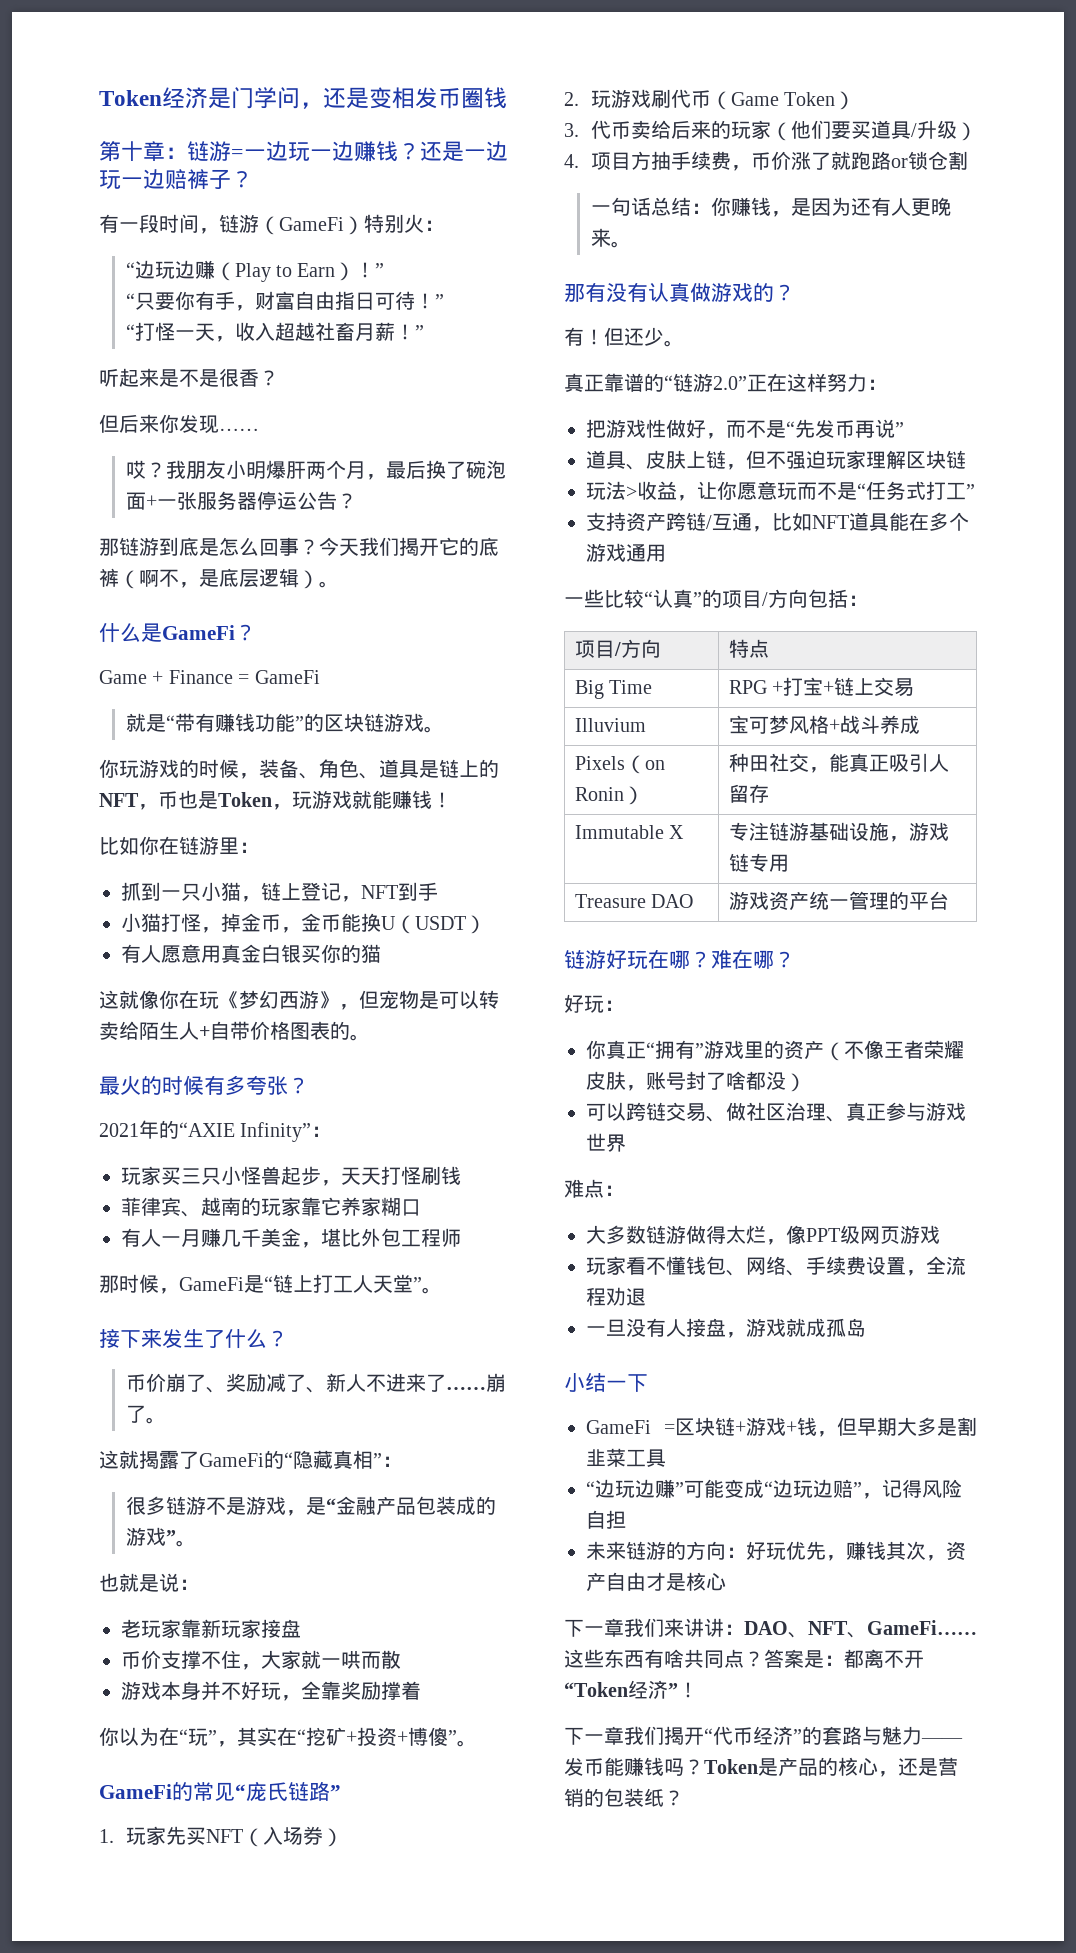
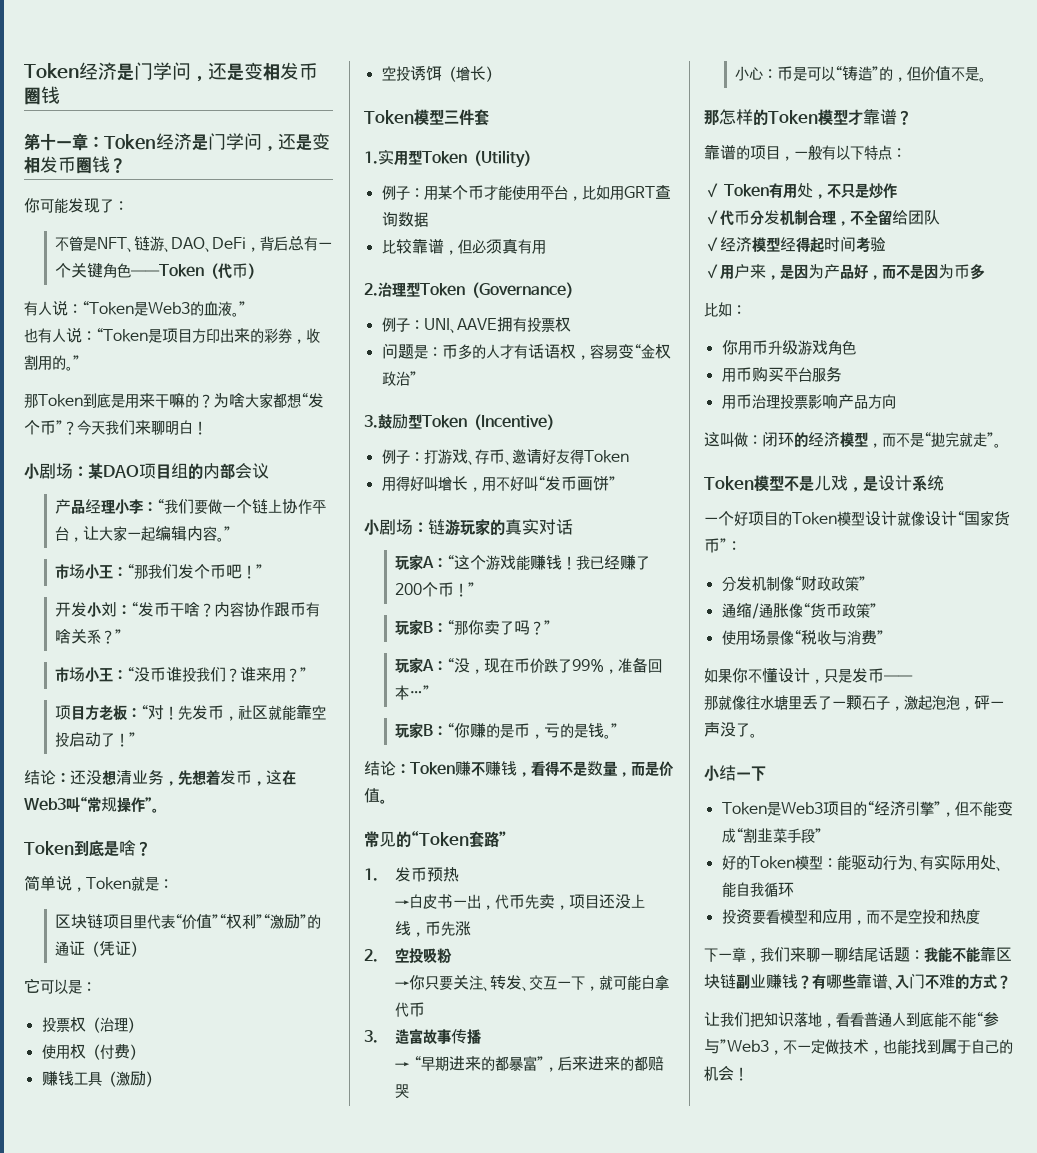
- 第十章：链游=一边玩一边赚钱？还是一边玩一边赔裤子？
- 有一段时间，链游（GameFi）特别火：
- “边玩边赚（Play to Earn）！”
- “只要你有手，财富自由指日可待！”
- “打怪一天，收入超越社畜月薪！”
- 听起来是不是很香？
- 但后来你发现……
- 哎？我朋友小明爆肝两个月，最后换了碗泡面+一张服务器停运公告？
- 那链游到底是怎么回事？今天我们揭开它的底裤（啊不，是底层逻辑）。
- 什么是GameFi？
- Game + Finance = GameFi
- 就是“带有赚钱功能”的区块链游戏。
- 你玩游戏的时候，装备、角色、道具是链上的NFT，币也是Token，玩游戏就能赚钱！
- 比如你在链游里：
- 抓到一只小猫，链上登记，NFT到手
- 小猫打怪，掉金币，金币能换U（USDT）
- 有人愿意用真金白银买你的猫
- 这就像你在玩《梦幻西游》，但宠物是可以转卖给陌生人+自带价格图表的。
- 最火的时候有多夸张？
- 2021年的“AXIE Infinity”：
- 玩家买三只小怪兽起步，天天打怪刷钱
- 菲律宾、越南的玩家靠它养家糊口
- 有人一月赚几千美金，堪比外包工程师
- 那时候，GameFi是“链上打工人天堂”。
- 接下来发生了什么？
- 币价崩了、奖励减了、新人不进来了……崩了。
- 这就揭露了GameFi的“隐藏真相”：
- 很多链游不是游戏，是“金融产品包装成的游戏”。
- 也就是说：
- 老玩家靠新玩家接盘
- 币价支撑不住，大家就一哄而散
- 游戏本身并不好玩，全靠奖励撑着
- 你以为在“玩”，其实在“挖矿+投资+博傻”。
- GameFi的常见“庞氏链路”
- 1.玩家先买NFT（入场券）
- 2.玩游戏刷代币（Game Token）
- 3.代币卖给后来的玩家（他们要买道具/升级）
- 4.项目方抽手续费，币价涨了就跑路or锁仓割
- 一句话总结：你赚钱，是因为还有人更晚来。
- 那有没有认真做游戏的？
- 有！但还少。
- 真正靠谱的“链游2.0”正在这样努力：
- 把游戏性做好，而不是“先发币再说”
- 道具、皮肤上链，但不强迫玩家理解区块链
- 玩法>收益，让你愿意玩而不是“任务式打工”
- 支持资产跨链/互通，比如NFT道具能在多个游戏通用
- 一些比较“认真”的项目/方向包括：
- 项目/方向 | 特点
- Big Time | RPG +打宝+链上交易
- Illuvium | 宝可梦风格+战斗养成
- Pixels（on Ronin） | 种田社交，能真正吸引人留存
- Immutable X | 专注链游基础设施，游戏链专用
- Treasure DAO | 游戏资产统一管理的平台
- 链游好玩在哪？难在哪？
- 好玩：
- 你真正“拥有”游戏里的资产（不像王者荣耀皮肤，账号封了啥都没）
- 可以跨链交易、做社区治理、真正参与游戏世界
- 难点：
- 大多数链游做得太烂，像PPT级网页游戏
- 玩家看不懂钱包、网络、手续费设置，全流程劝退
- 一旦没有人接盘，游戏就成孤岛
+ 第十一章：Token经济是门学问，还是变相发币圈钱？
+ 你可能发现了：
+ 不管是NFT、链游、DAO、DeFi，背后总有一个关键角色——Token（代币）
+ 有人说：“Token是Web3的血液。”
+ 也有人说：“Token是项目方印出来的彩券，收割用的。”
+ 那Token到底是用来干嘛的？为啥大家都想“发个币”？今天我们来聊明白！
+ 小剧场：某DAO项目组的内部会议
+ 产品经理小李：“我们要做一个链上协作平台，让大家一起编辑内容。”
+ 市场小王：“那我们发个币吧！”
+ 开发小刘：“发币干啥？内容协作跟币有啥关系？”
+ 市场小王：“没币谁投我们？谁来用？”
+ 项目方老板：“对！先发币，社区就能靠空投启动了！”
+ 结论：还没想清业务，先想着发币，这在Web3叫“常规操作”。
+ Token到底是啥？
+ 简单说，Token就是：
+ 区块链项目里代表“价值”“权利”“激励”的通证（凭证）
+ 它可以是：
+ 投票权（治理）
+ 使用权（付费）
+ 赚钱工具（激励）
+ 空投诱饵（增长）
+ Token模型三件套
+ 1.实用型Token（Utility）
+ 例子：用某个币才能使用平台，比如用GRT查询数据
+ 比较靠谱，但必须真有用
+ 2.治理型Token（Governance）
+ 例子：UNI、AAVE拥有投票权
+ 问题是：币多的人才有话语权，容易变“金权政治”
+ 3.鼓励型Token（Incentive）
+ 例子：打游戏、存币、邀请好友得Token
+ 用得好叫增长，用不好叫“发币画饼”
+ 小剧场：链游玩家的真实对话
+ 玩家A：“这个游戏能赚钱！我已经赚了200个币！”
+ 玩家B：“那你卖了吗？”
+ 玩家A：“没，现在币价跌了99%，准备回本…”
+ 玩家B：“你赚的是币，亏的是钱。”
+ 结论：Token赚不赚钱，看得不是数量，而是价值。
+ 常见的“Token套路”
+ 1.发币预热
+ →白皮书一出，代币先卖，项目还没上线，币先涨
+ 2.空投吸粉
+ →你只要关注、转发、交互一下，就可能白拿代币
+ 3.造富故事传播
+ → “早期进来的都暴富”，后来进来的都赔哭
+ 小心：币是可以“铸造”的，但价值不是。
+ 那怎样的Token模型才靠谱？
+ 靠谱的项目，一般有以下特点：
+ ✓ Token有用处，不只是炒作
+ ✓代币分发机制合理，不全留给团队
+ ✓经济模型经得起时间考验
+ ✓用户来，是因为产品好，而不是因为币多
+ 比如：
+ 你用币升级游戏角色
+ 用币购买平台服务
+ 用币治理投票影响产品方向
+ 这叫做：闭环的经济模型，而不是“抛完就走”。
+ Token模型不是儿戏，是设计系统
+ 一个好项目的Token模型设计就像设计“国家货币”：
+ 分发机制像“财政政策”
+ 通缩/通胀像“货币政策”
+ 使用场景像“税收与消费”
+ 如果你不懂设计，只是发币——
+ 那就像往水塘里丢了一颗石子，激起泡泡，砰一声没了。
  小结一下
- GameFi =区块链+游戏+钱，但早期大多是割韭菜工具
- “边玩边赚”可能变成“边玩边赔”，记得风险自担
- 未来链游的方向：好玩优先，赚钱其次，资产自由才是核心
- 下一章我们来讲讲：DAO、NFT、GameFi……这些东西有啥共同点？答案是：都离不开“Token经济”！
- 下一章我们揭开“代币经济”的套路与魅力——发币能赚钱吗？Token是产品的核心，还是营销的包装纸？
+ Token是Web3项目的“经济引擎”，但不能变成“割韭菜手段”
+ 好的Token模型：能驱动行为、有实际用处、能自我循环
+ 投资要看模型和应用，而不是空投和热度
+ 下一章，我们来聊一聊结尾话题：我能不能靠区块链副业赚钱？有哪些靠谱、入门不难的方式？
+ 让我们把知识落地，看看普通人到底能不能“参与”Web3，不一定做技术，也能找到属于自己的机会！

